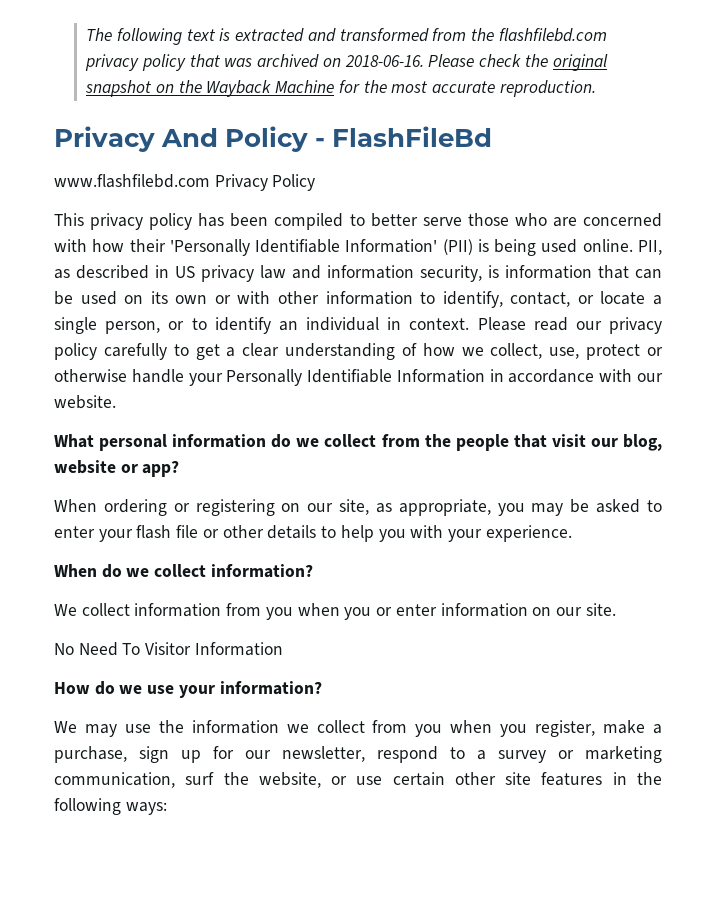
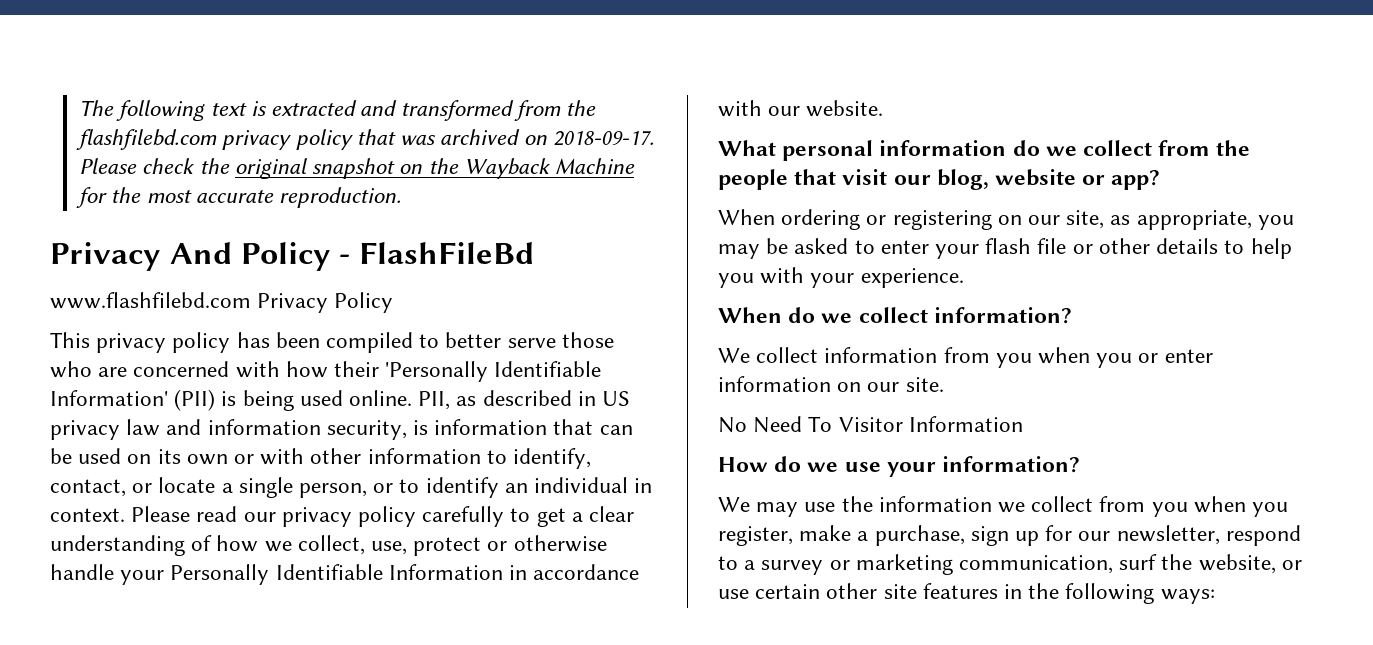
- The following text is extracted and transformed from the flashfilebd.com privacy policy that was archived on 2018-06-16.
+ The following text is extracted and transformed from the flashfilebd.com privacy policy that was archived on 2018-09-17.

